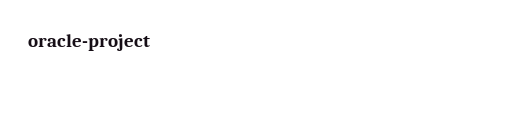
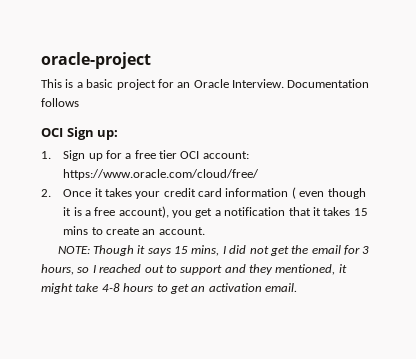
+ This is a basic project for an Oracle Interview. Documentation follows
+ OCI Sign up:
+ 1. Sign up for a free tier OCI account: https://www.oracle.com/cloud/free/
+ 2. Once it takes your credit card information ( even though it is a free account), you get a notification that it takes 15 mins to create an account.
+ NOTE: Though it says 15 mins, I did not get the email for 3 hours, so I reached out to support and they mentioned, it might take 4-8 hours to get an activation email.

